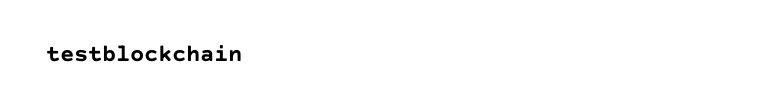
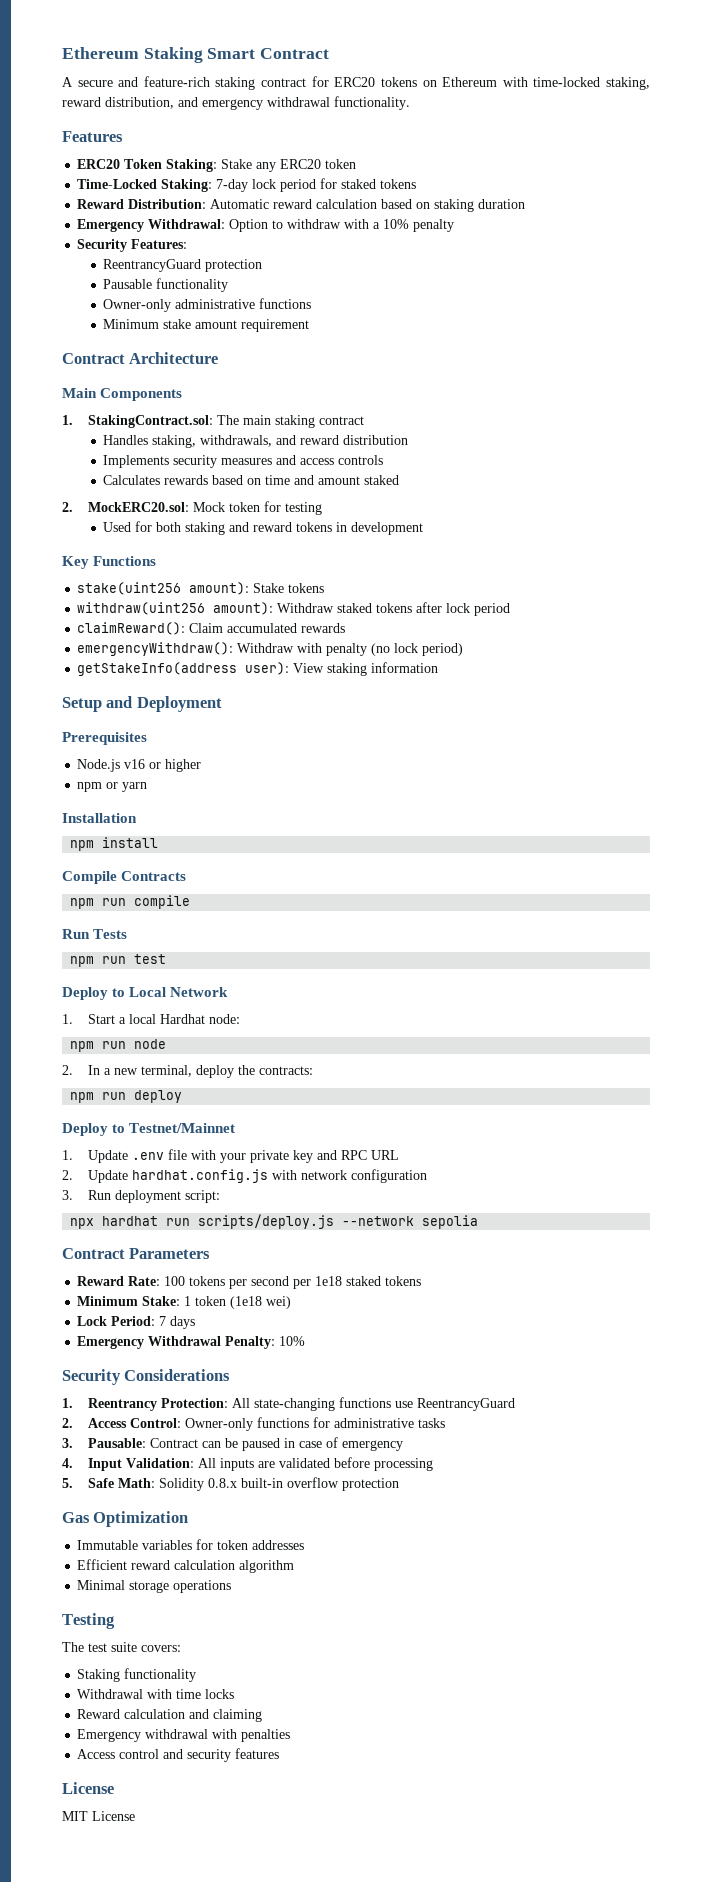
- testblockchain
+ Ethereum Staking Smart Contract
+ A secure and feature-rich staking contract for ERC20 tokens on Ethereum with time-locked staking, reward distribution, and emergency withdrawal functionality.
+ Features
+ ERC20 Token Staking: Stake any ERC20 token
+ Time-Locked Staking: 7-day lock period for staked tokens
+ Reward Distribution: Automatic reward calculation based on staking duration
+ Emergency Withdrawal: Option to withdraw with a 10% penalty
+ Security Features:
+ ReentrancyGuard protection
+ Pausable functionality
+ Owner-only administrative functions
+ Minimum stake amount requirement
+ Contract Architecture
+ Main Components
+ 1. StakingContract.sol: The main staking contract
+ Handles staking, withdrawals, and reward distribution
+ Implements security measures and access controls
+ Calculates rewards based on time and amount staked
+ 2. MockERC20.sol: Mock token for testing
+ Used for both staking and reward tokens in development
+ Key Functions
+ stake(uint256 amount): Stake tokens
+ withdraw(uint256 amount): Withdraw staked tokens after lock period
+ claimReward(): Claim accumulated rewards
+ emergencyWithdraw(): Withdraw with penalty (no lock period)
+ getStakeInfo(address user): View staking information
+ Setup and Deployment
+ Prerequisites
+ Node.js v16 or higher
+ npm or yarn
+ Installation
+ npm install
+ Compile Contracts
+ npm run compile
+ Run Tests
+ npm run test
+ Deploy to Local Network
+ 1. Start a local Hardhat node:
+ npm run node
+ 2. In a new terminal, deploy the contracts:
+ npm run deploy
+ Deploy to Testnet/Mainnet
+ 1. Update .env file with your private key and RPC URL
+ 2. Update hardhat.config.js with network configuration
+ 3. Run deployment script:
+ npx hardhat run scripts/deploy.js --network sepolia
+ Contract Parameters
+ Reward Rate: 100 tokens per second per 1e18 staked tokens
+ Minimum Stake: 1 token (1e18 wei)
+ Lock Period: 7 days
+ Emergency Withdrawal Penalty: 10%
+ Security Considerations
+ 1. Reentrancy Protection: All state-changing functions use ReentrancyGuard
+ 2. Access Control: Owner-only functions for administrative tasks
+ 3. Pausable: Contract can be paused in case of emergency
+ 4. Input Validation: All inputs are validated before processing
+ 5. Safe Math: Solidity 0.8.x built-in overflow protection
+ Gas Optimization
+ Immutable variables for token addresses
+ Efficient reward calculation algorithm
+ Minimal storage operations
+ Testing
+ The test suite covers:
+ Staking functionality
+ Withdrawal with time locks
+ Reward calculation and claiming
+ Emergency withdrawal with penalties
+ Access control and security features
+ License
+ MIT License

